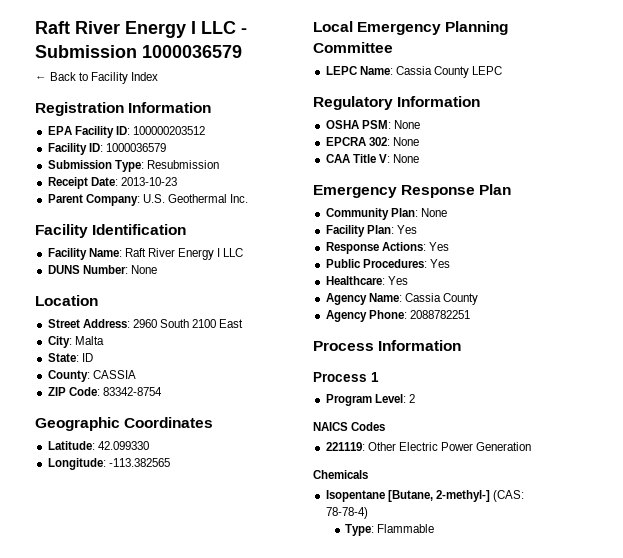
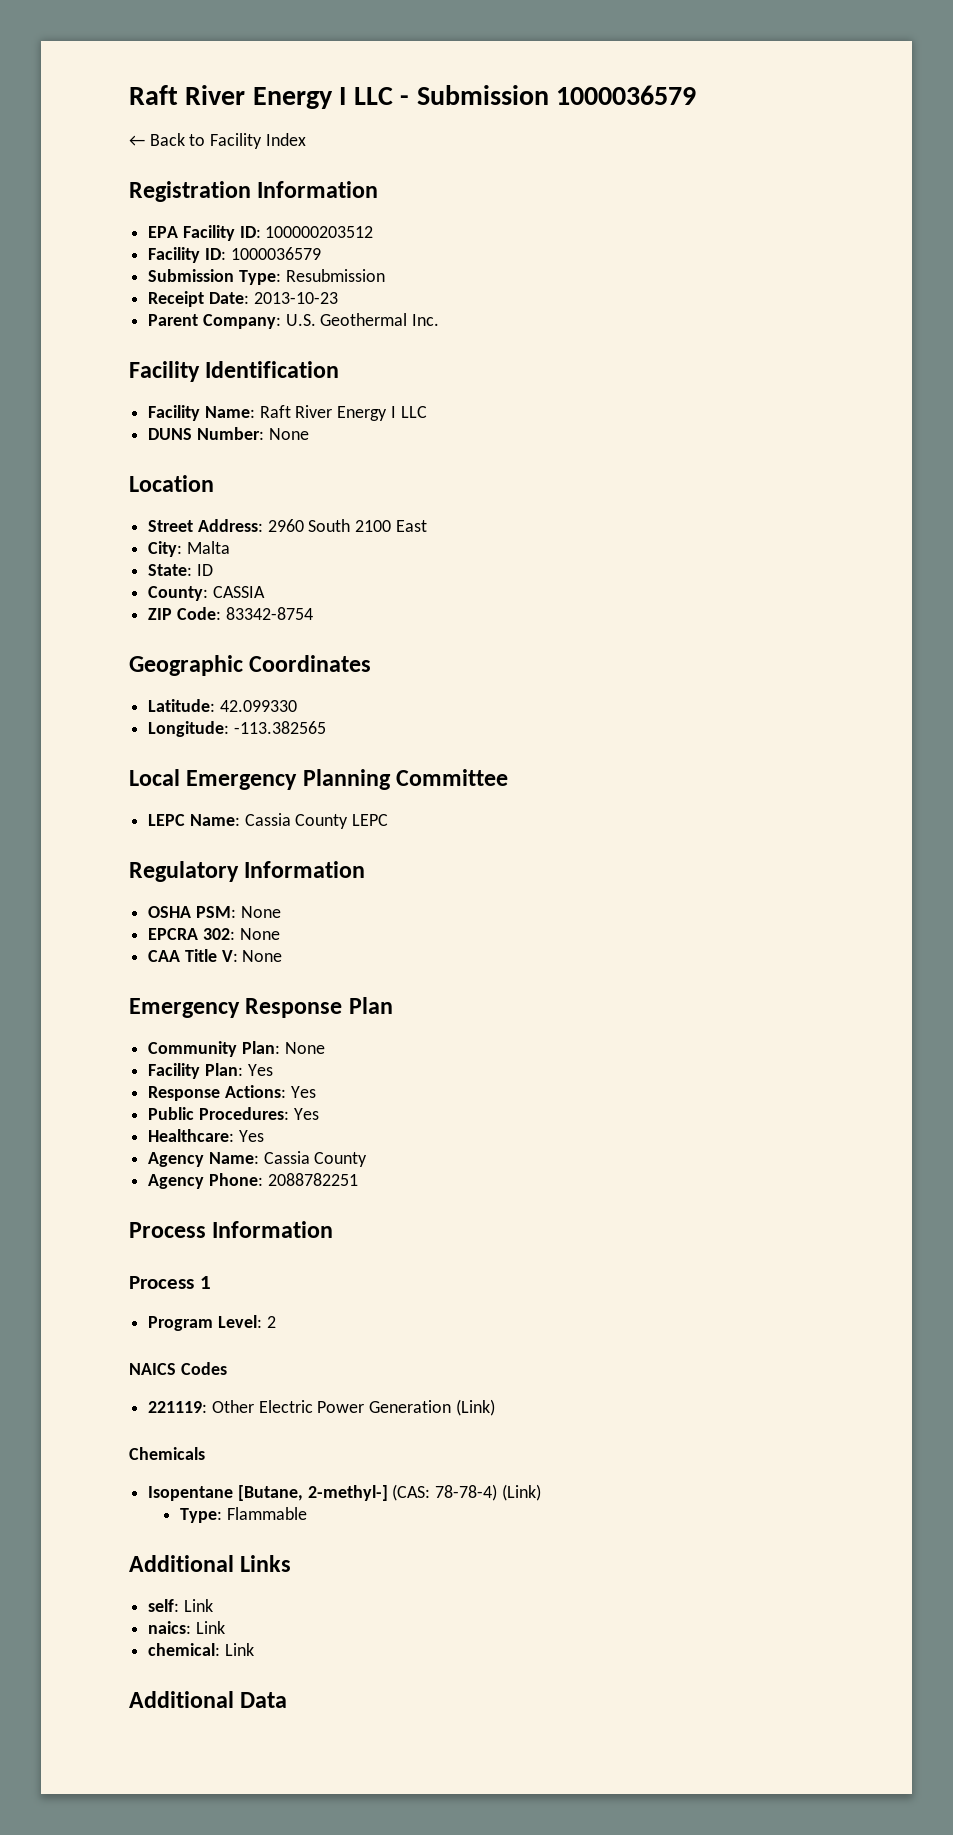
- 221119: Other Electric Power Generation
+ 221119: Other Electric Power Generation (Link)
- Isopentane [Butane, 2-methyl-] (CAS: 78-78-4)
+ Isopentane [Butane, 2-methyl-] (CAS: 78-78-4) (Link)
+ Additional Links
+ self: Link
+ naics: Link
+ chemical: Link
+ Additional Data

